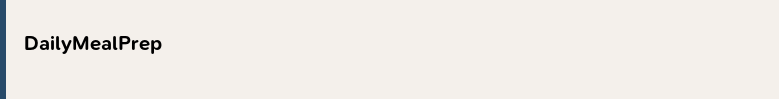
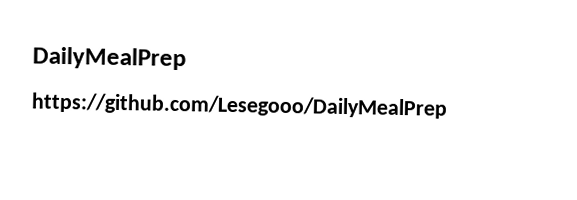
+ https://github.com/Lesegooo/DailyMealPrep

